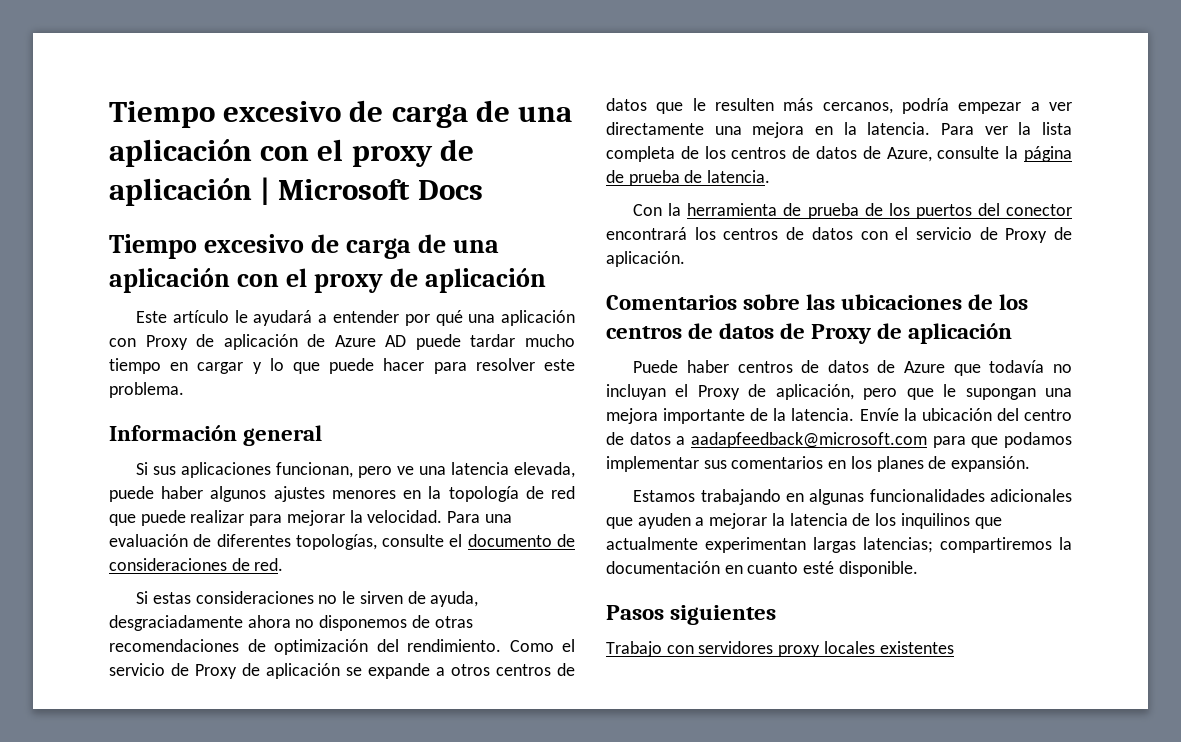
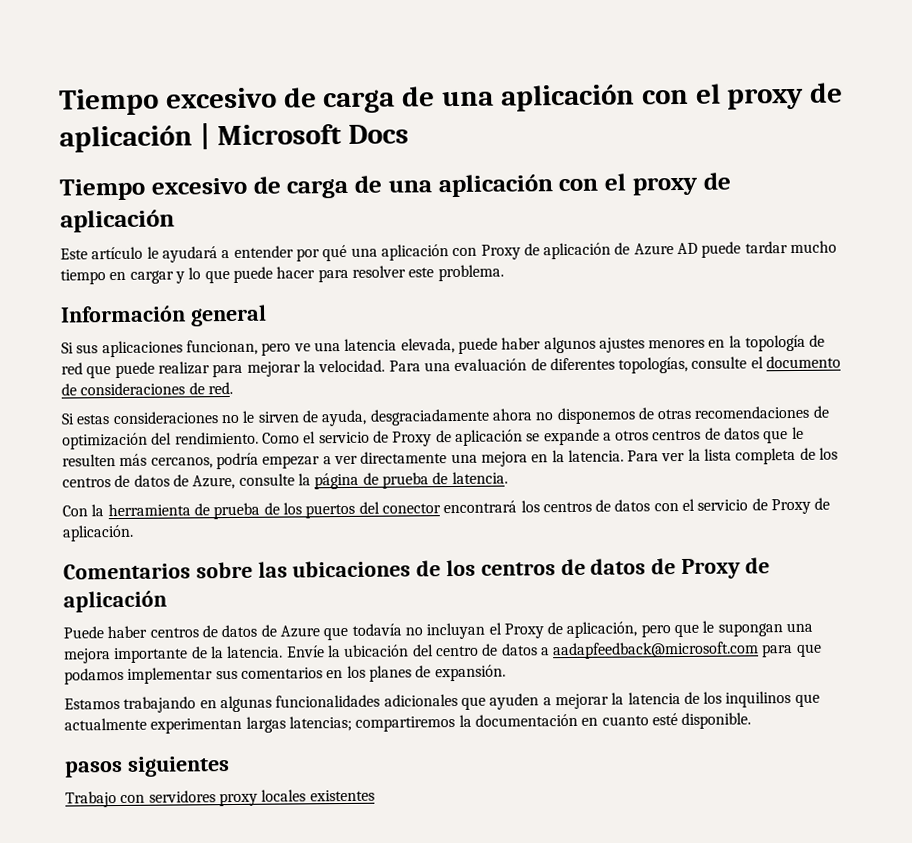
- Pasos siguientes
+ pasos siguientes

